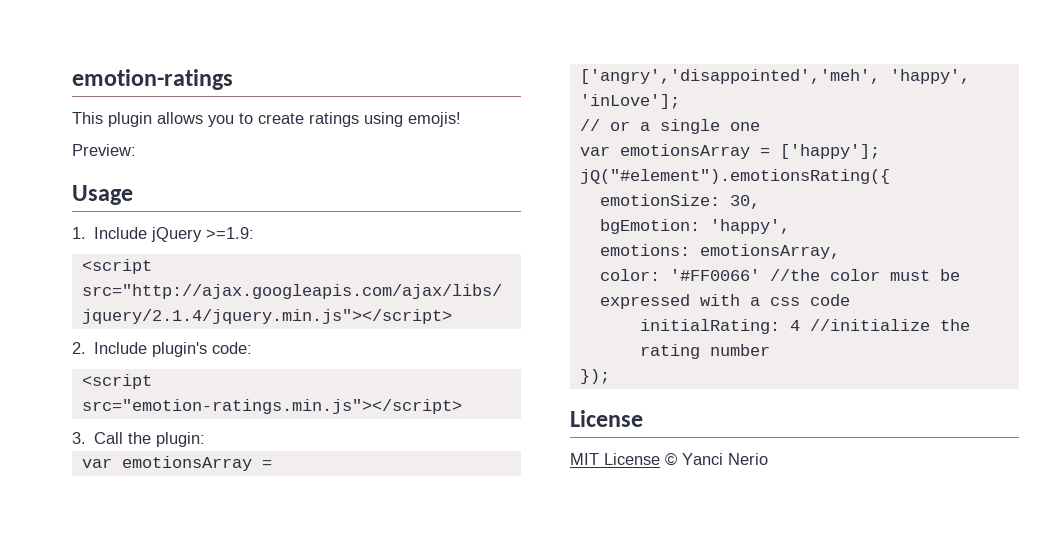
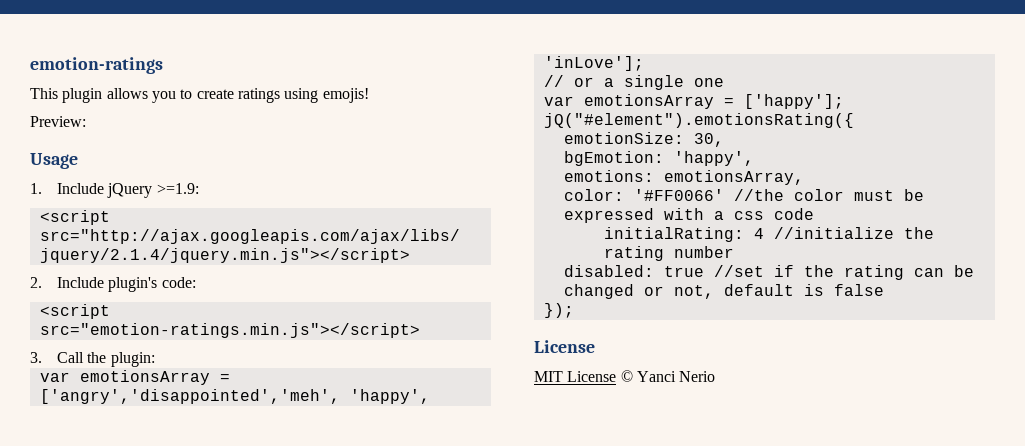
+ disabled: true //set if the rating can be changed or not, default is false

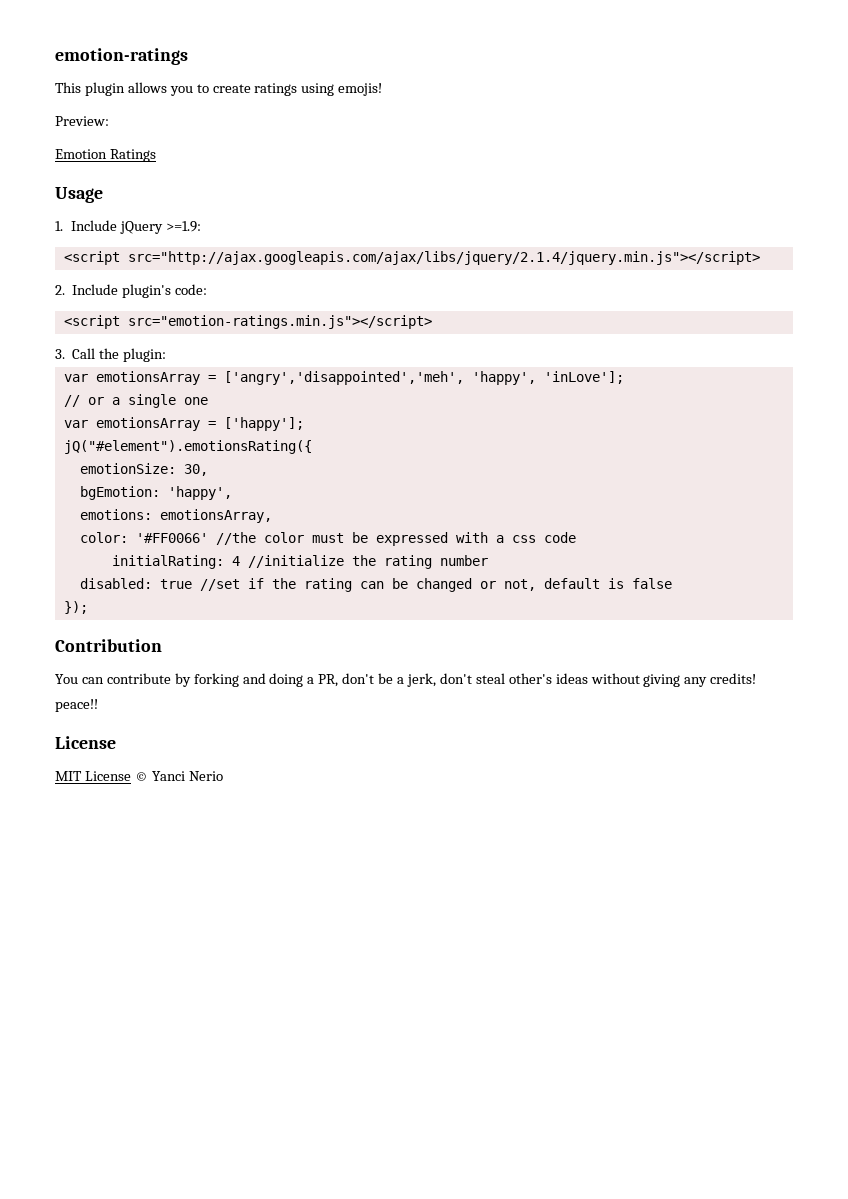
+ Emotion Ratings
+ Contribution
+ You can contribute by forking and doing a PR, don't be a jerk, don't steal other's ideas without giving any credits! peace!!

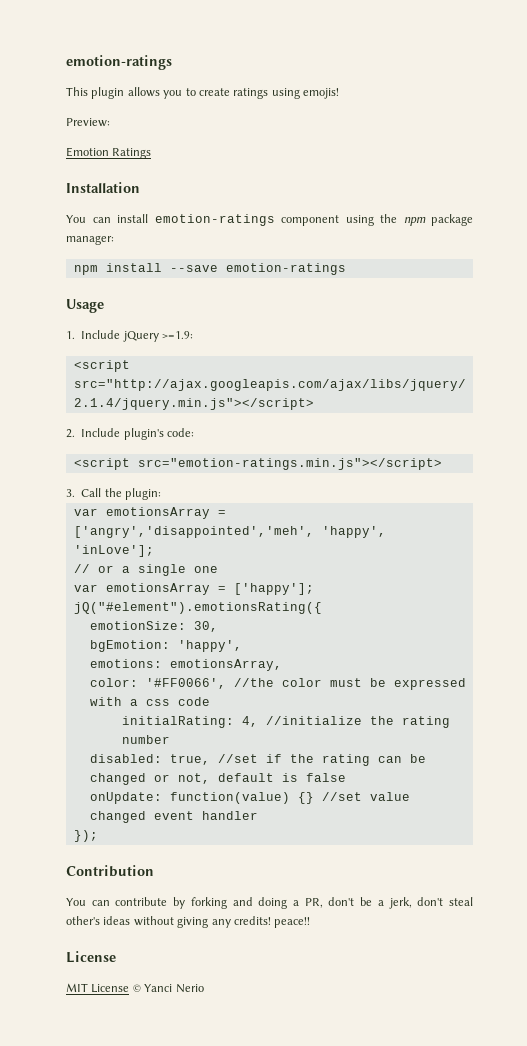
+ Installation
+ You can install emotion-ratings component using the npm package manager:
+ npm install --save emotion-ratings
- color: '#FF0066' //the color must be expressed with a css code
+ color: '#FF0066', //the color must be expressed with a css code
- initialRating: 4 //initialize the rating number
+ initialRating: 4, //initialize the rating number
- disabled: true //set if the rating can be changed or not, default is false
+ disabled: true, //set if the rating can be changed or not, default is false
+ onUpdate: function(value) {} //set value changed event handler

